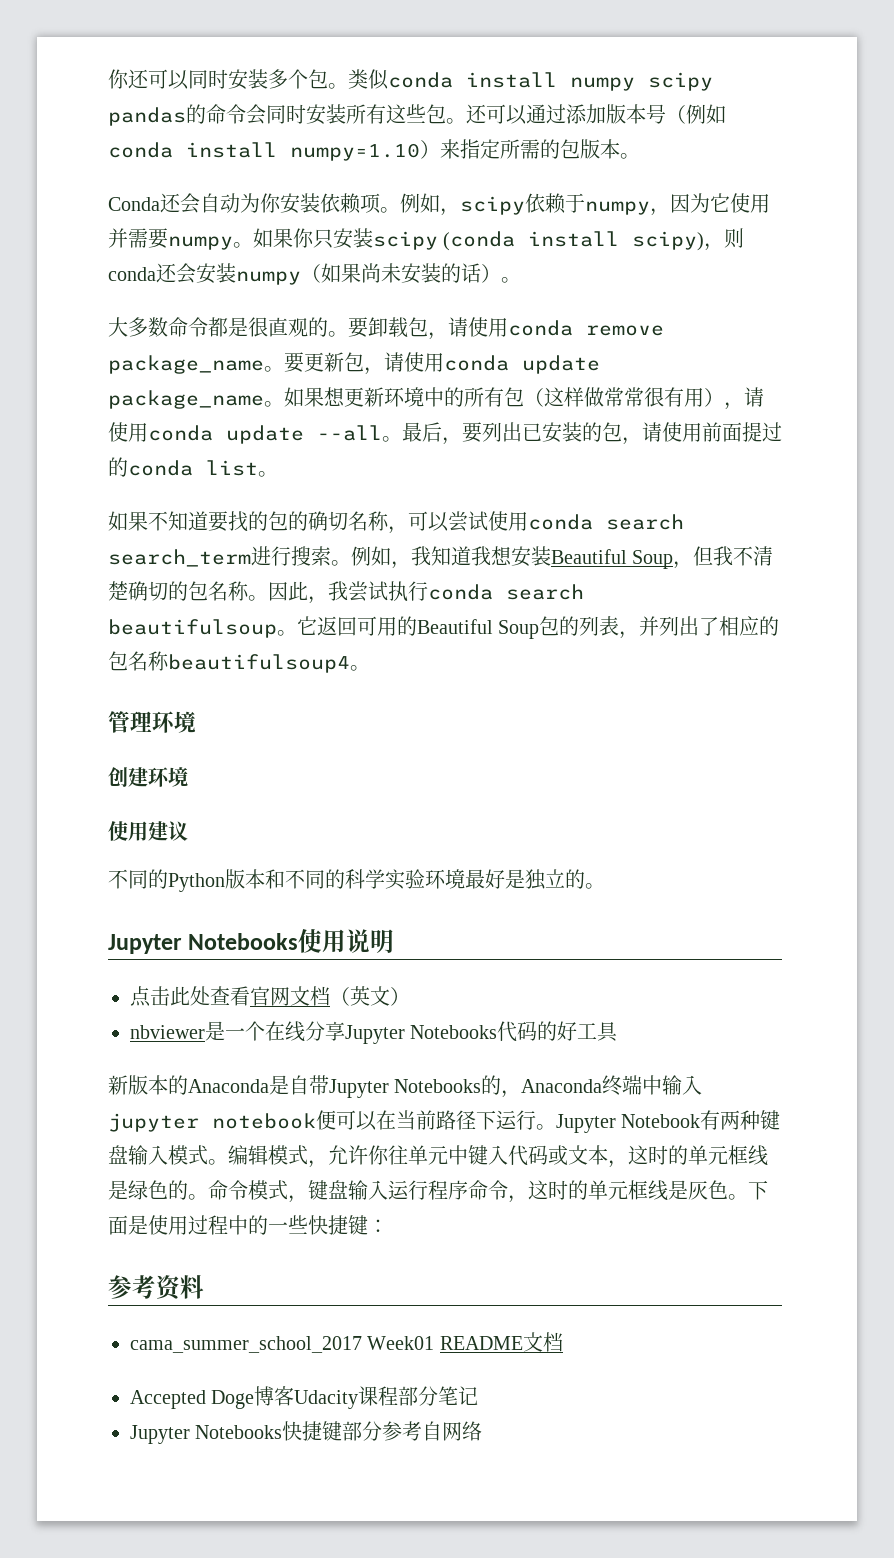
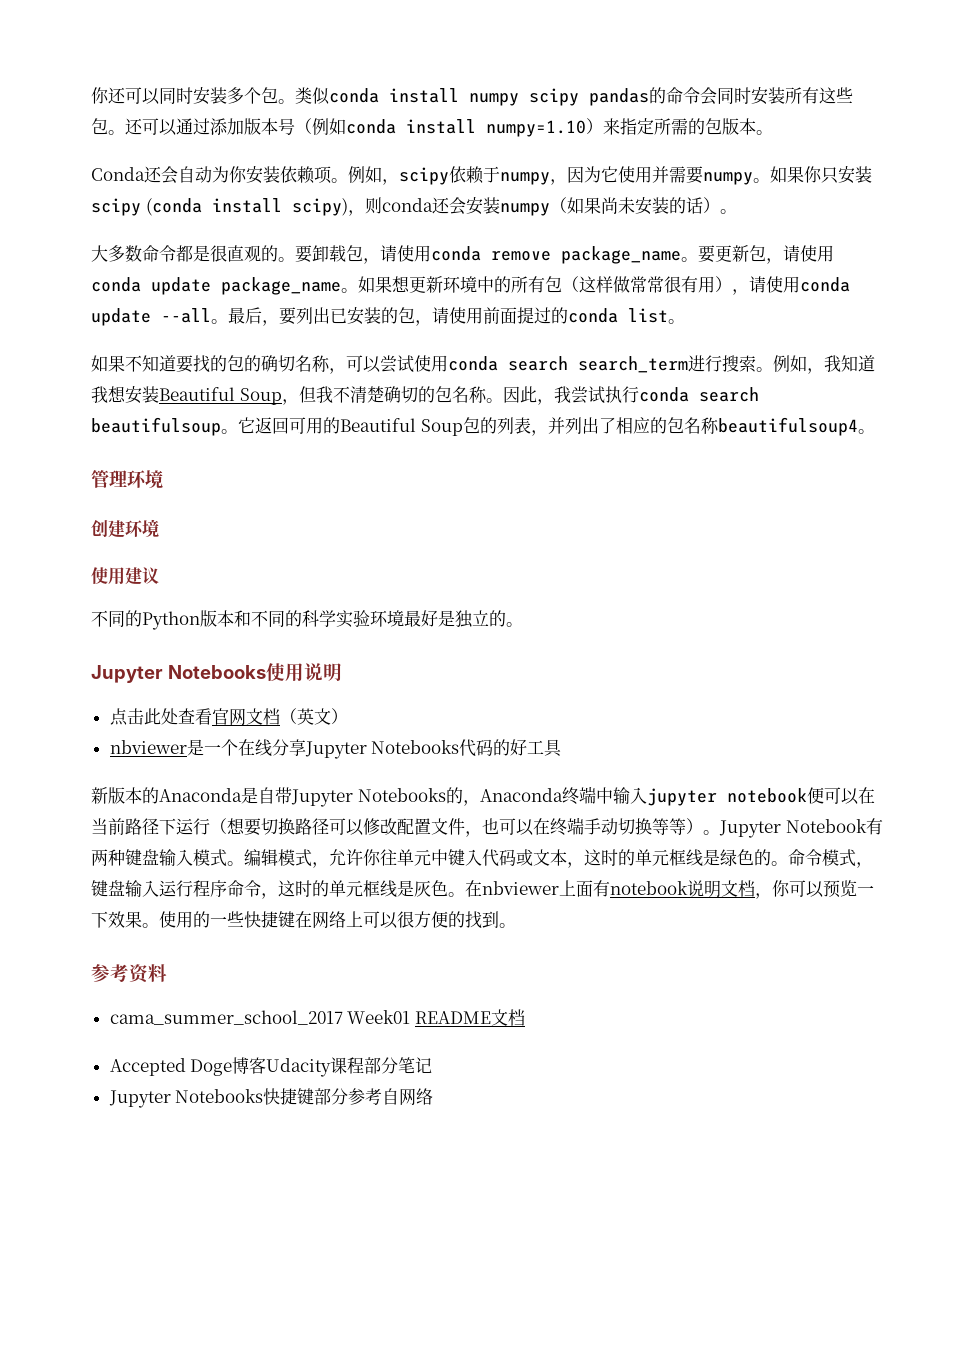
- 新版本的Anaconda是自带Jupyter Notebooks的，Anaconda终端中输入jupyter notebook便可以在当前路径下运行。
+ 新版本的Anaconda是自带Jupyter Notebooks的，Anaconda终端中输入jupyter notebook便可以在当前路径下运行（想要切换路径可以修改配置文件，也可以在终端手动切换等等）。
- 下面是使用过程中的一些快捷键：
+ 在nbviewer上面有notebook说明文档，你可以预览一下效果。使用的一些快捷键在网络上可以很方便的找到。

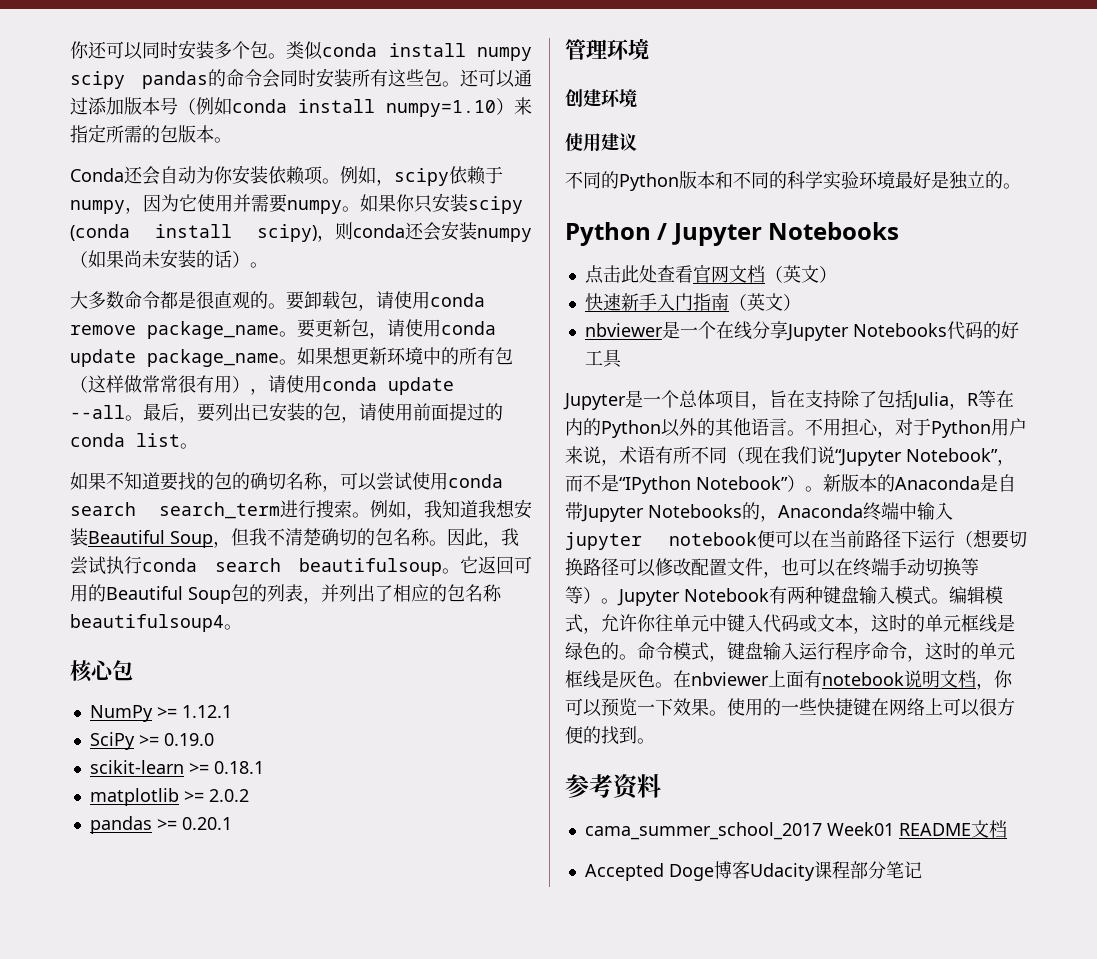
+ 核心包
+ NumPy >= 1.12.1
+ SciPy >= 0.19.0
+ scikit-learn >= 0.18.1
+ matplotlib >= 2.0.2
+ pandas >= 0.20.1
- Jupyter Notebooks使用说明
+ Python / Jupyter Notebooks
+ 快速新手入门指南（英文）
+ Jupyter是一个总体项目，旨在支持除了包括Julia，R等在内的Python以外的其他语言。不用担心，对于Python用户来说，术语有所不同（现在我们说“Jupyter Notebook”，而不是“IPython Notebook”）。
- Jupyter Notebooks快捷键部分参考自网络

